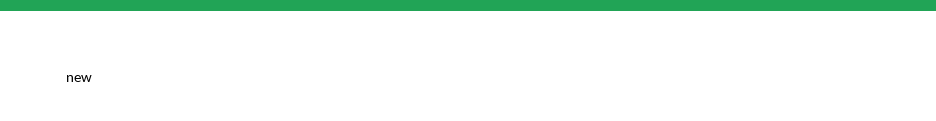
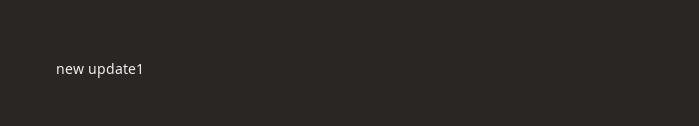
- new
+ new update1

